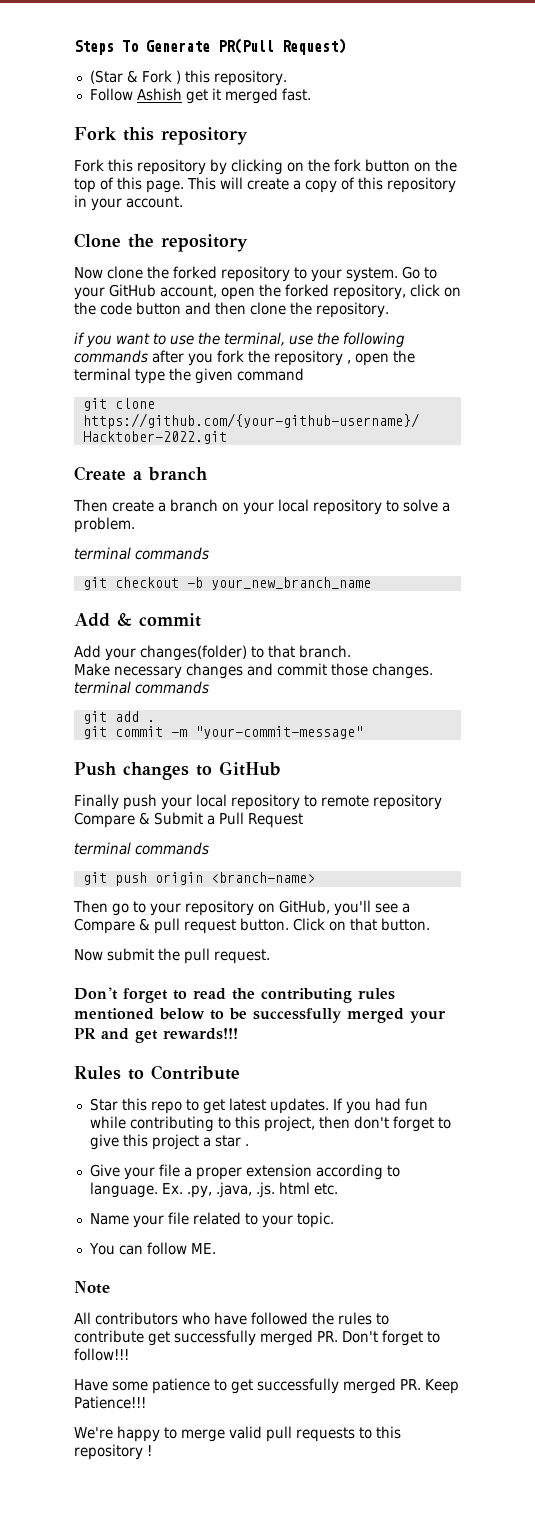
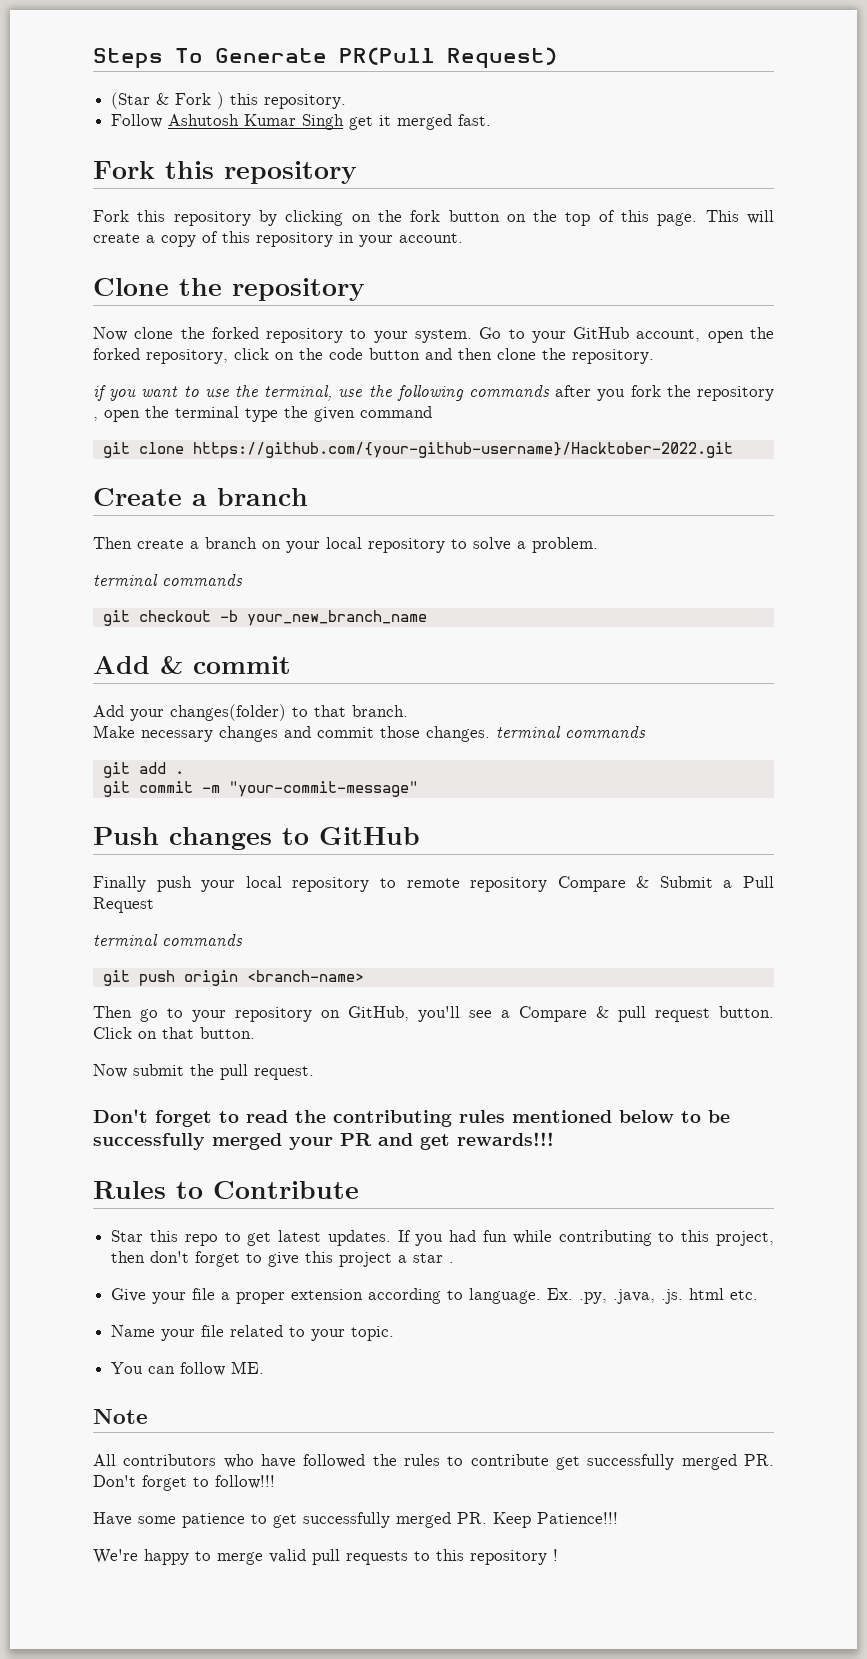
- Follow Ashish get it merged fast.
+ Follow Ashutosh Kumar Singh get it merged fast.

